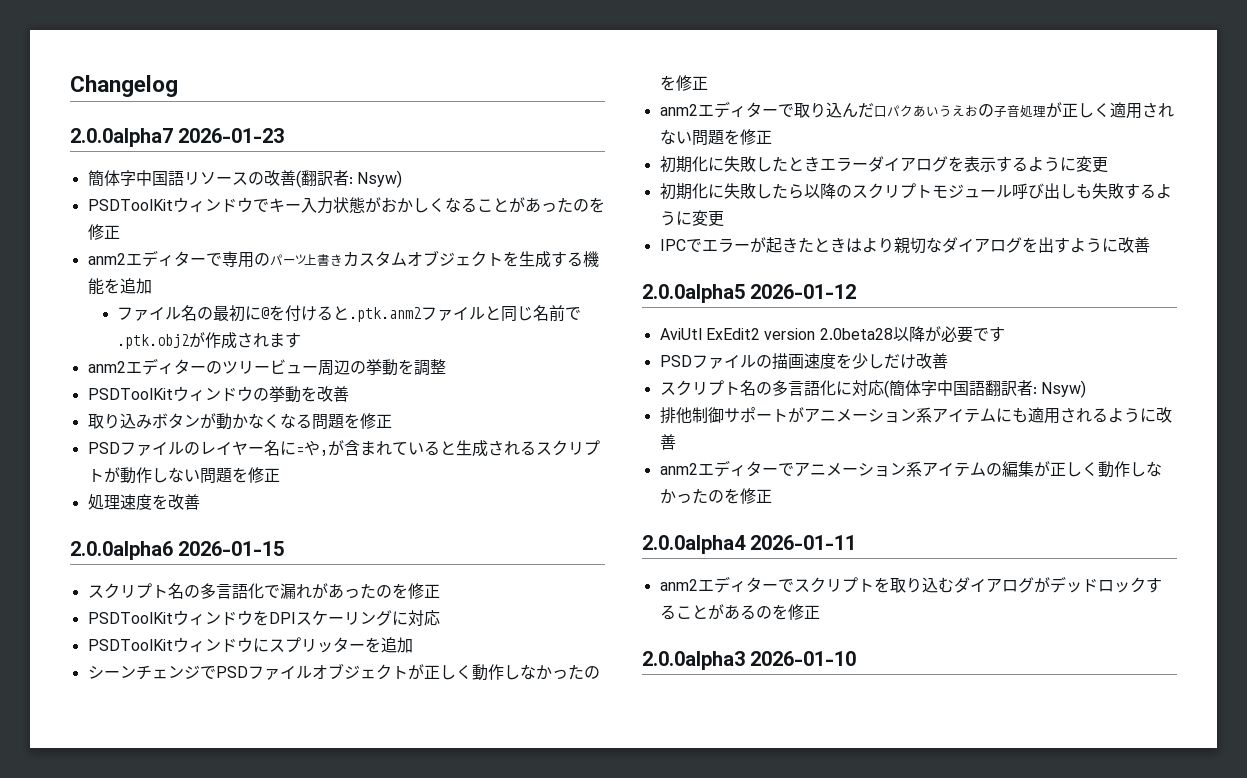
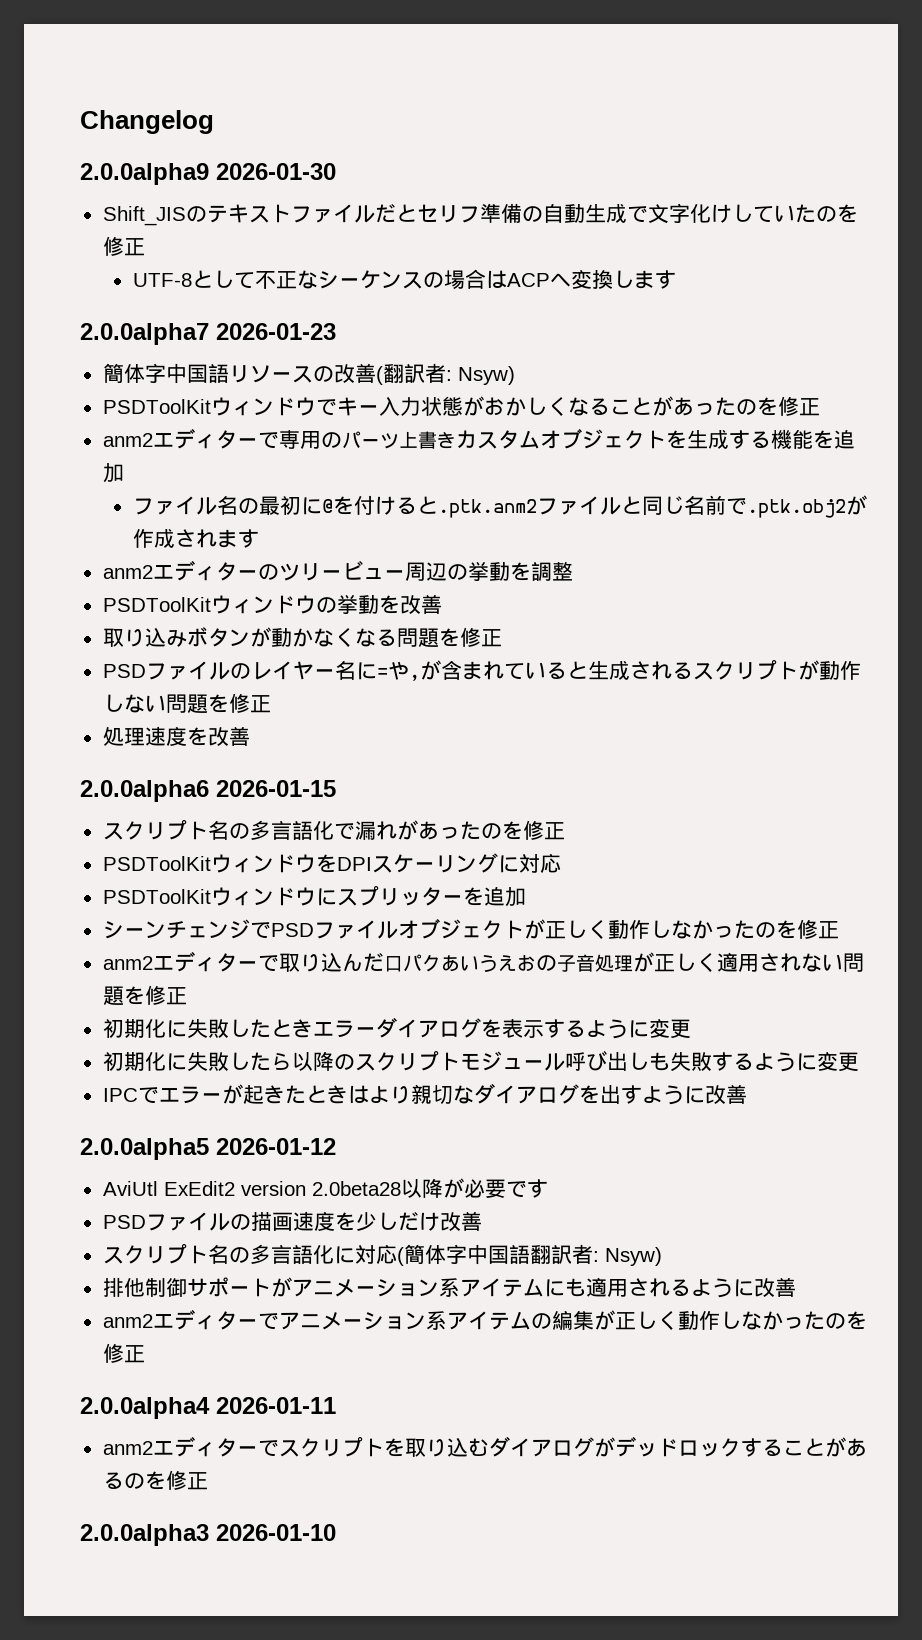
+ 2.0.0alpha9 2026-01-30
+ Shift_JISのテキストファイルだとセリフ準備の自動生成で文字化けしていたのを修正
+ UTF-8として不正なシーケンスの場合はACPへ変換します

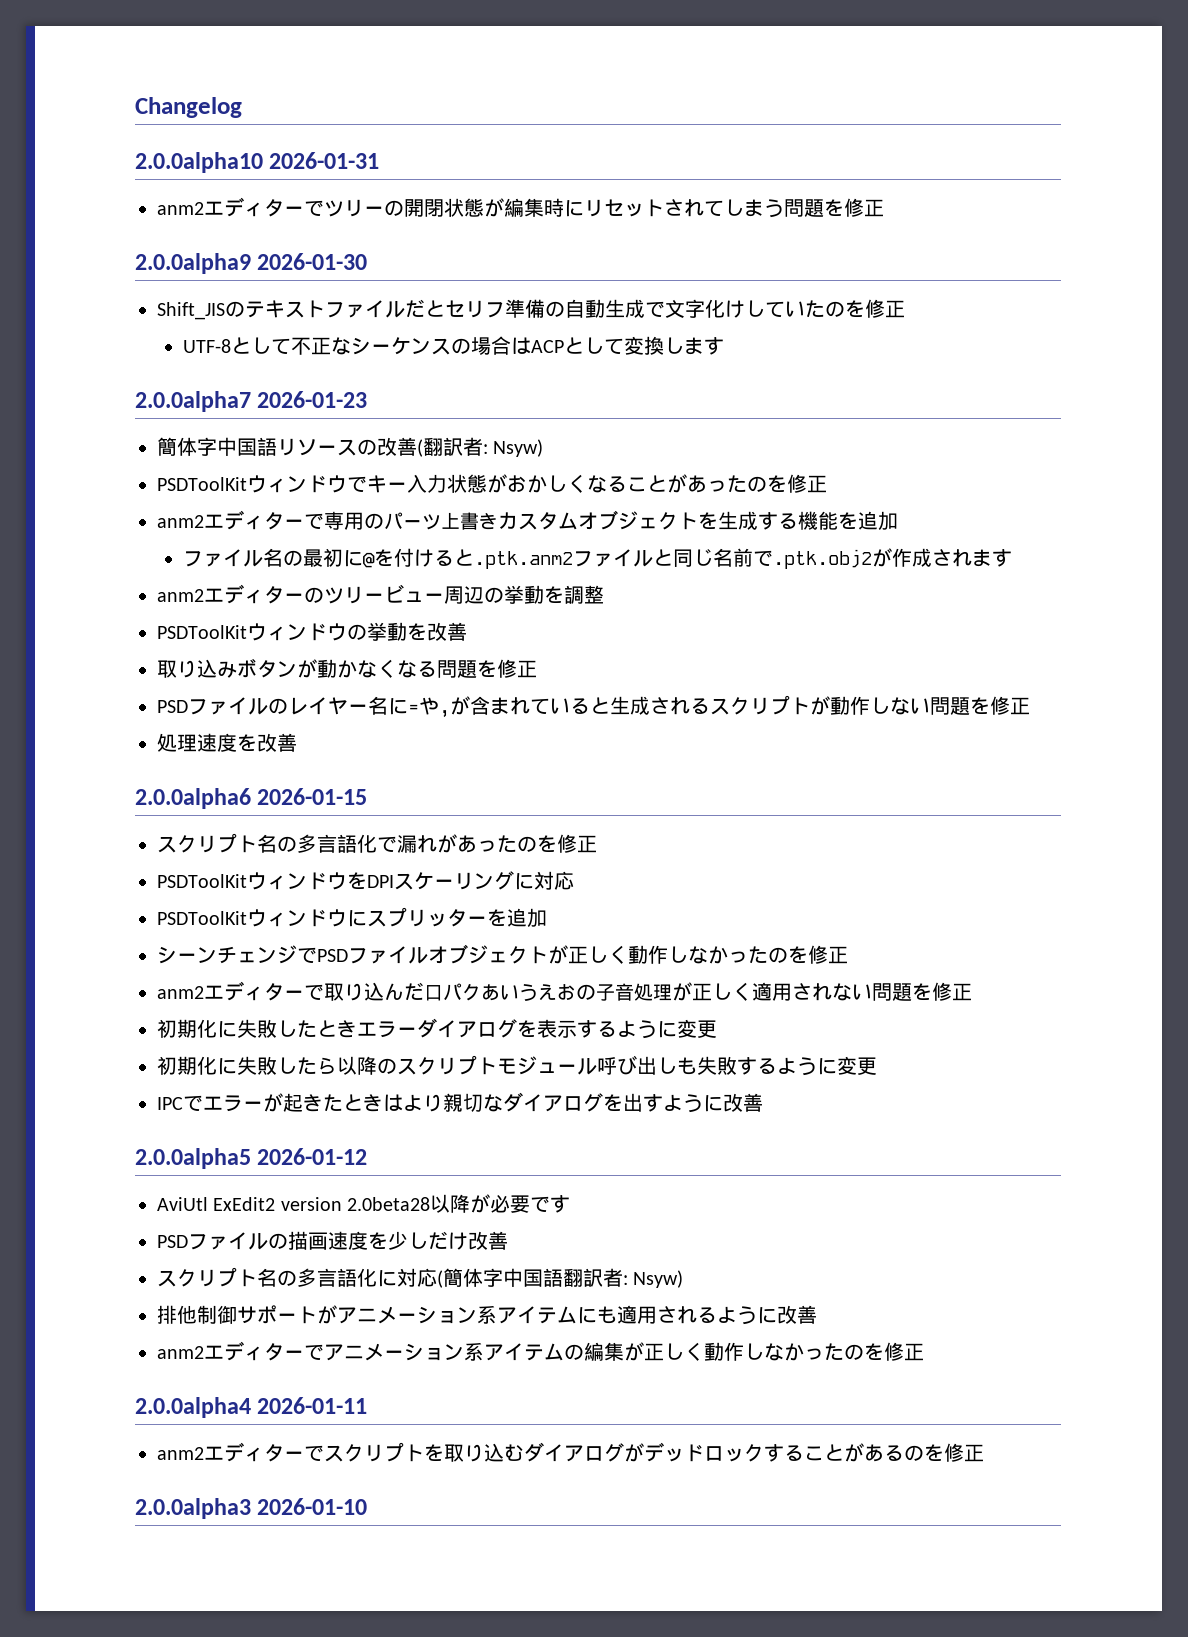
+ 2.0.0alpha10 2026-01-31
+ anm2エディターでツリーの開閉状態が編集時にリセットされてしまう問題を修正
- UTF-8として不正なシーケンスの場合はACPへ変換します
+ UTF-8として不正なシーケンスの場合はACPとして変換します

